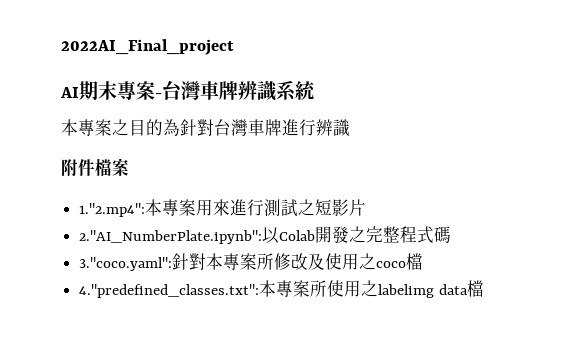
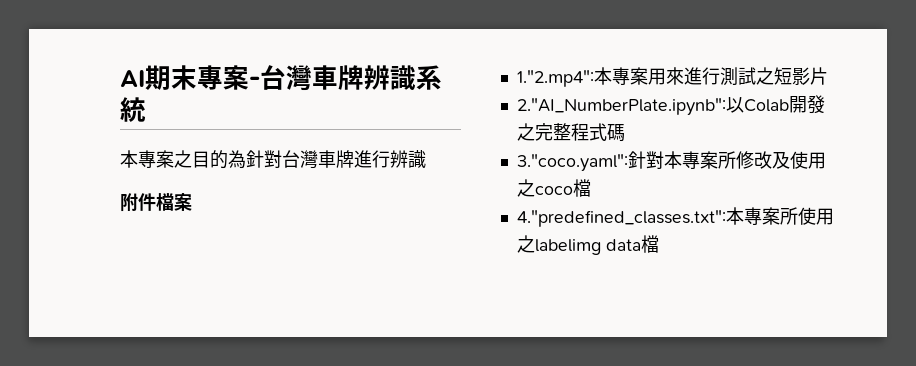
- 2022AI_Final_project

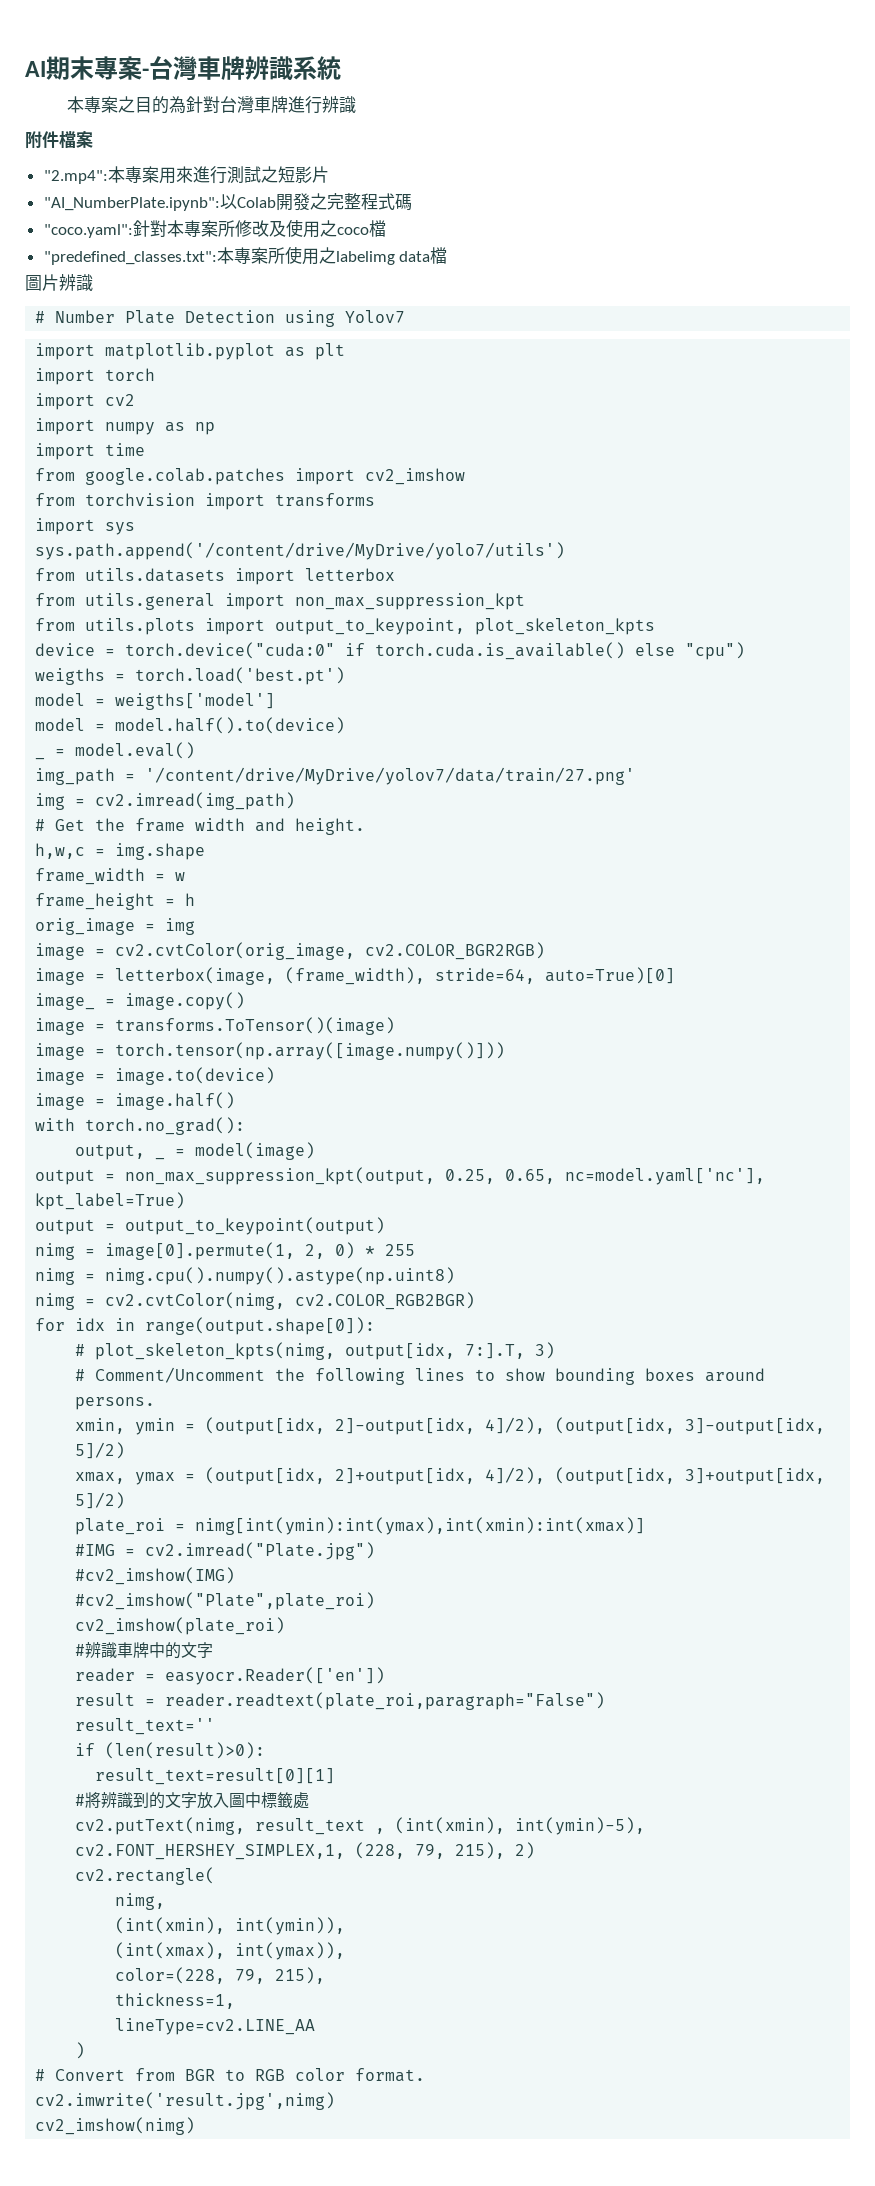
- 1."2.mp4":本專案用來進行測試之短影片
+ "2.mp4":本專案用來進行測試之短影片
- 2."AI_NumberPlate.ipynb":以Colab開發之完整程式碼
+ "AI_NumberPlate.ipynb":以Colab開發之完整程式碼
- 3."coco.yaml":針對本專案所修改及使用之coco檔
+ "coco.yaml":針對本專案所修改及使用之coco檔
- 4."predefined_classes.txt":本專案所使用之labelimg data檔
+ "predefined_classes.txt":本專案所使用之labelimg data檔
+ 圖片辨識
+ # Number Plate Detection using Yolov7
+ import matplotlib.pyplot as plt
+ import torch
+ import cv2
+ import numpy as np
+ import time
+ from google.colab.patches import cv2_imshow
+ from torchvision import transforms
+ import sys
+ sys.path.append('/content/drive/MyDrive/yolo7/utils')
+ from utils.datasets import letterbox
+ from utils.general import non_max_suppression_kpt
+ from utils.plots import output_to_keypoint, plot_skeleton_kpts
+ device = torch.device("cuda:0" if torch.cuda.is_available() else "cpu")
+ weigths = torch.load('best.pt')
+ model = weigths['model']
+ model = model.half().to(device)
+ _ = model.eval()
+ img_path = '/content/drive/MyDrive/yolov7/data/train/27.png'
+ img = cv2.imread(img_path)
+ # Get the frame width and height.
+ h,w,c = img.shape
+ frame_width = w
+ frame_height = h
+ orig_image = img
+ image = cv2.cvtColor(orig_image, cv2.COLOR_BGR2RGB)
+ image = letterbox(image, (frame_width), stride=64, auto=True)[0]
+ image_ = image.copy()
+ image = transforms.ToTensor()(image)
+ image = torch.tensor(np.array([image.numpy()]))
+ image = image.to(device)
+ image = image.half()
+ with torch.no_grad():
+ output, _ = model(image)
+ output = non_max_suppression_kpt(output, 0.25, 0.65, nc=model.yaml['nc'], kpt_label=True)
+ output = output_to_keypoint(output)
+ nimg = image[0].permute(1, 2, 0) * 255
+ nimg = nimg.cpu().numpy().astype(np.uint8)
+ nimg = cv2.cvtColor(nimg, cv2.COLOR_RGB2BGR)
+ for idx in range(output.shape[0]):
+ # plot_skeleton_kpts(nimg, output[idx, 7:].T, 3)
+ # Comment/Uncomment the following lines to show bounding boxes around persons.
+ xmin, ymin = (output[idx, 2]-output[idx, 4]/2), (output[idx, 3]-output[idx, 5]/2)
+ xmax, ymax = (output[idx, 2]+output[idx, 4]/2), (output[idx, 3]+output[idx, 5]/2)
+ plate_roi = nimg[int(ymin):int(ymax),int(xmin):int(xmax)]
+ #IMG = cv2.imread("Plate.jpg")
+ #cv2_imshow(IMG)
+ #cv2_imshow("Plate",plate_roi)
+ cv2_imshow(plate_roi)
+ #辨識車牌中的文字
+ reader = easyocr.Reader(['en'])
+ result = reader.readtext(plate_roi,paragraph="False")
+ result_text=''
+ if (len(result)>0):
+ result_text=result[0][1]
+ #將辨識到的文字放入圖中標籤處
+ cv2.putText(nimg, result_text , (int(xmin), int(ymin)-5), cv2.FONT_HERSHEY_SIMPLEX,1, (228, 79, 215), 2)
+ cv2.rectangle(
+ nimg,
+ (int(xmin), int(ymin)),
+ (int(xmax), int(ymax)),
+ color=(228, 79, 215),
+ thickness=1,
+ lineType=cv2.LINE_AA
+ )
+ # Convert from BGR to RGB color format.
+ cv2.imwrite('result.jpg',nimg)
+ cv2_imshow(nimg)

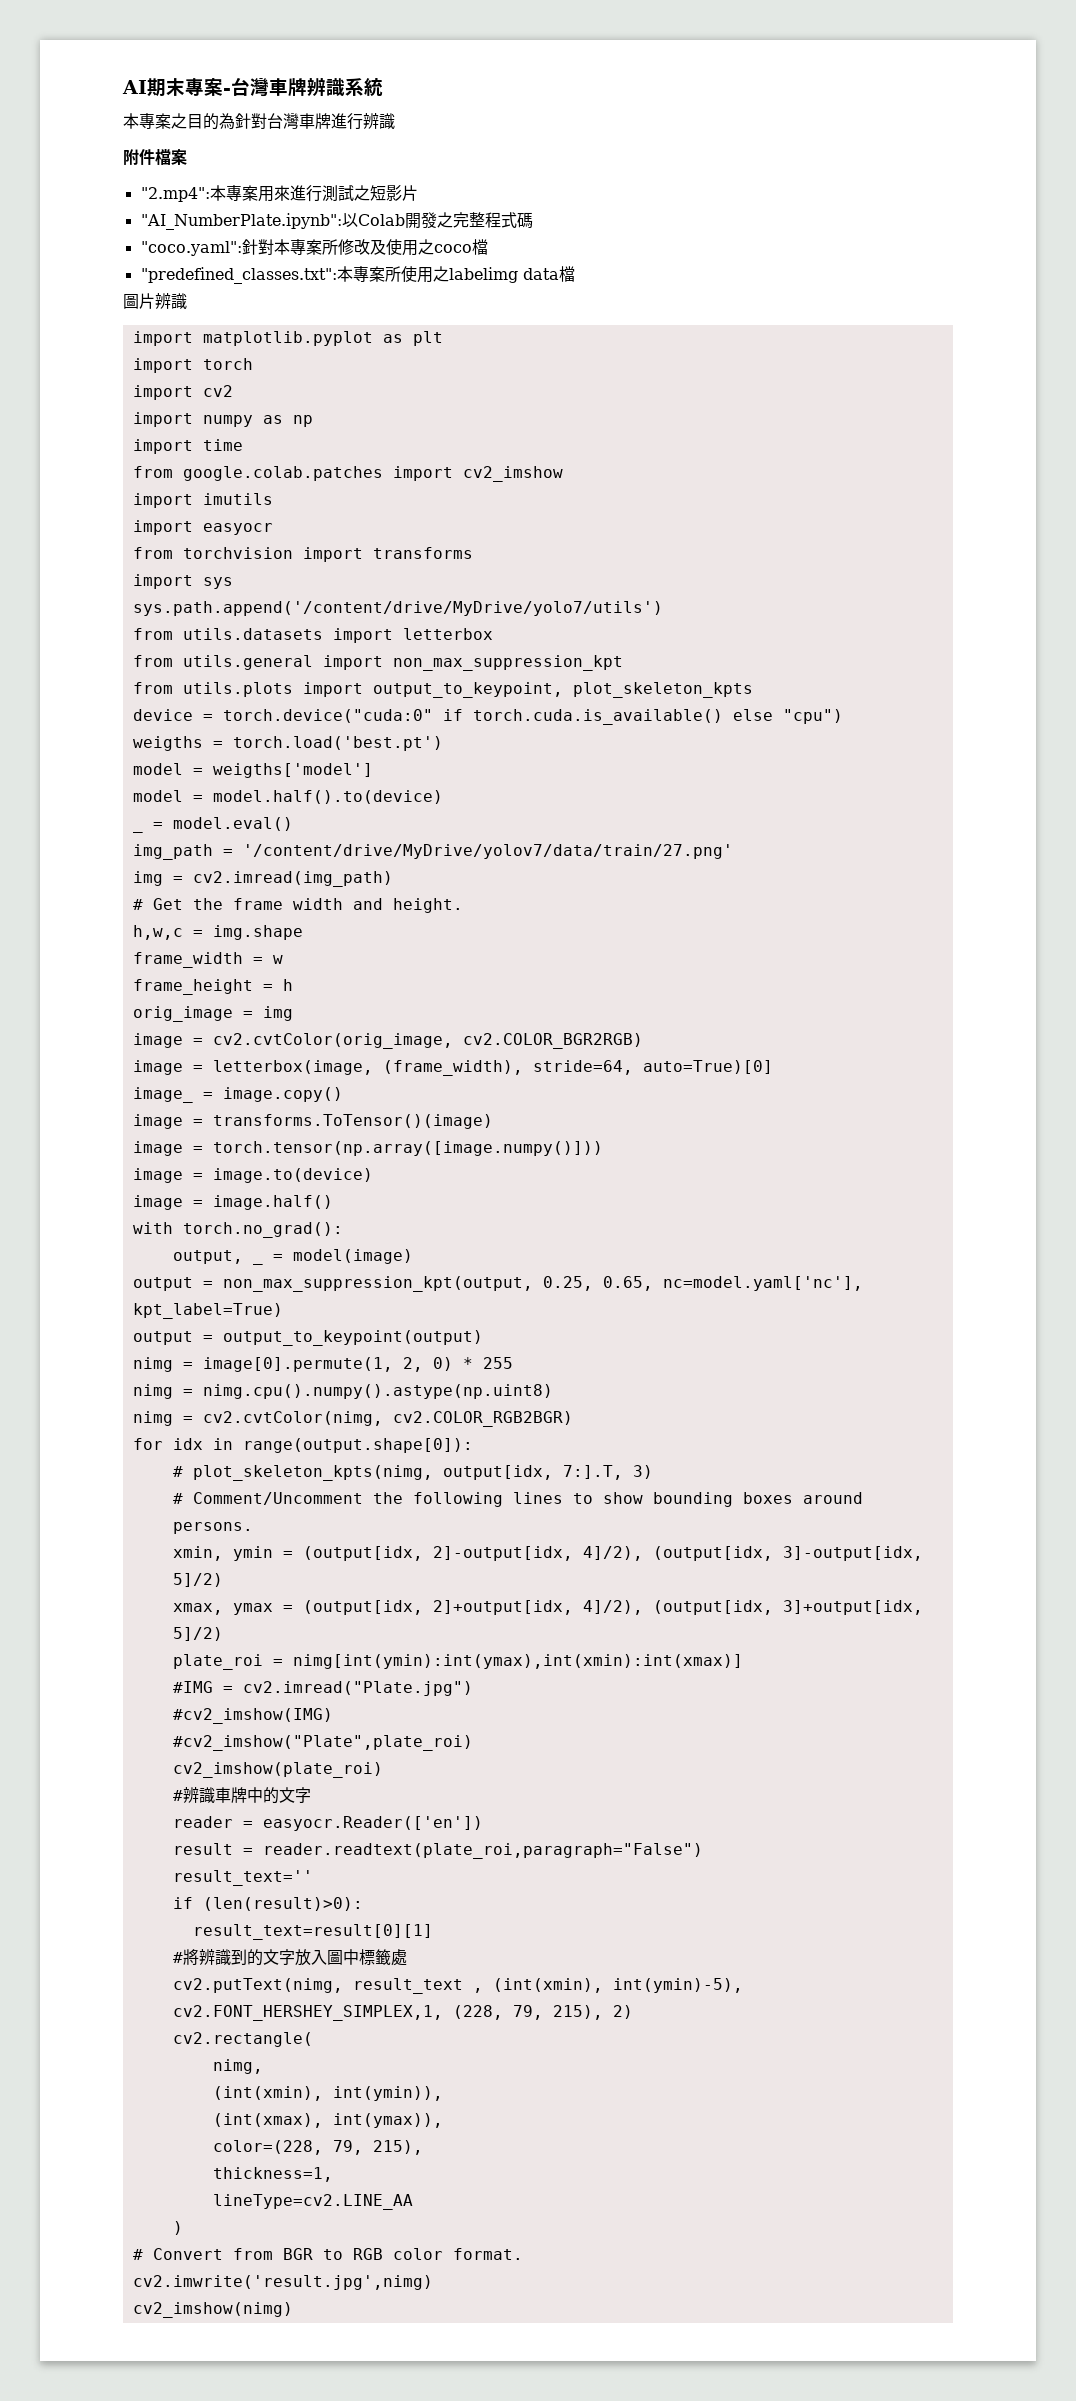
- # Number Plate Detection using Yolov7
+ import imutils
+ import easyocr

